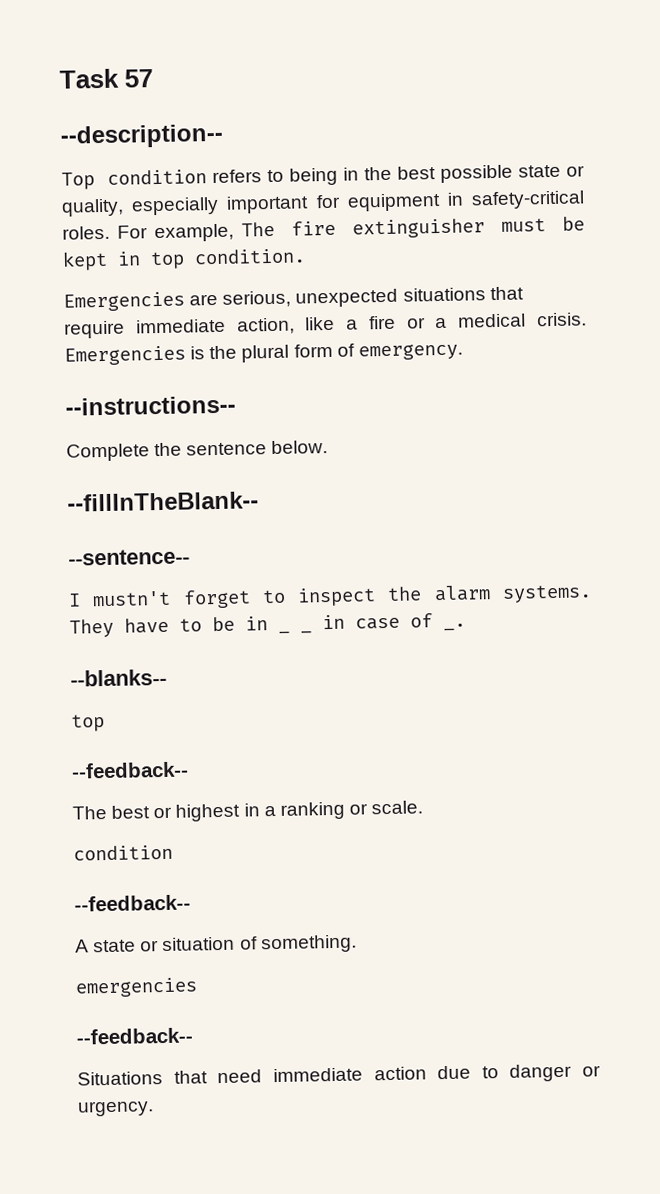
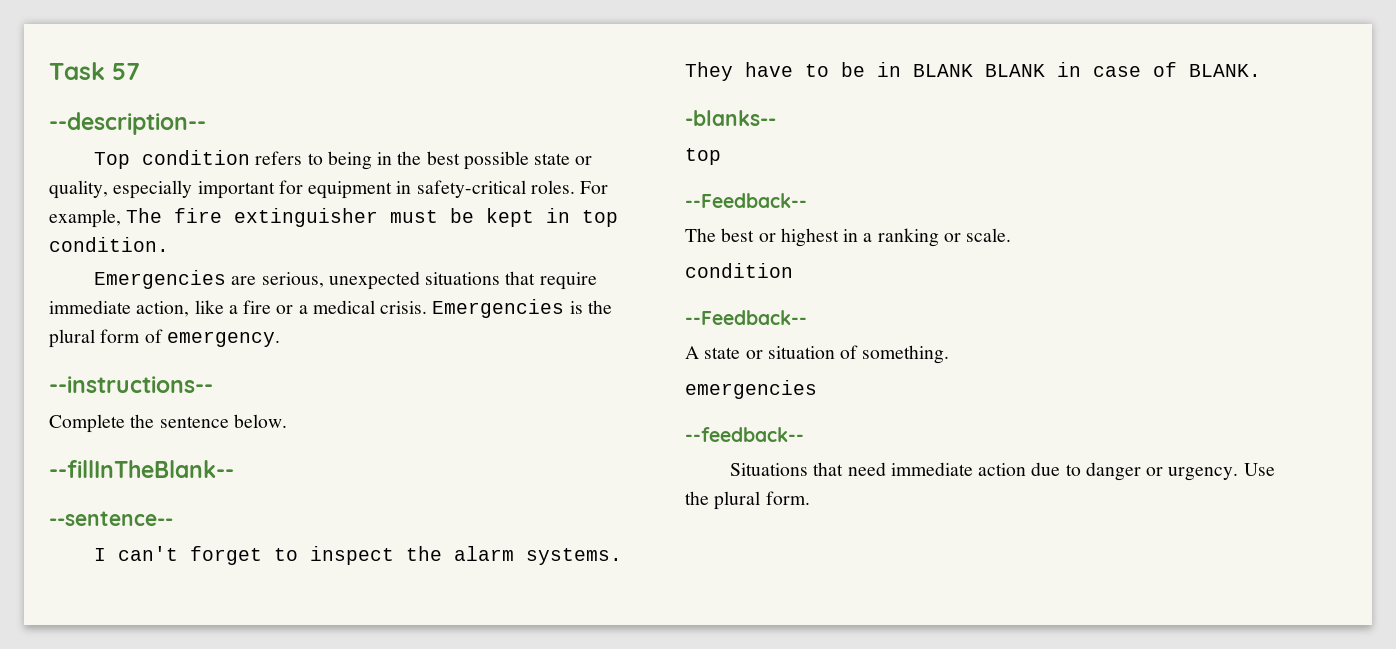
- I mustn't forget to inspect the alarm systems.
+ I can't forget to inspect the alarm systems.
- They have to be in _ _ in case of _.
- --blanks--
+ They have to be in BLANK BLANK in case of BLANK.
+ -blanks--
  top
- --feedback--
+ --Feedback--
  The best or highest in a ranking or scale.
  condition
- --feedback--
+ --Feedback--
+ Use the plural form.

